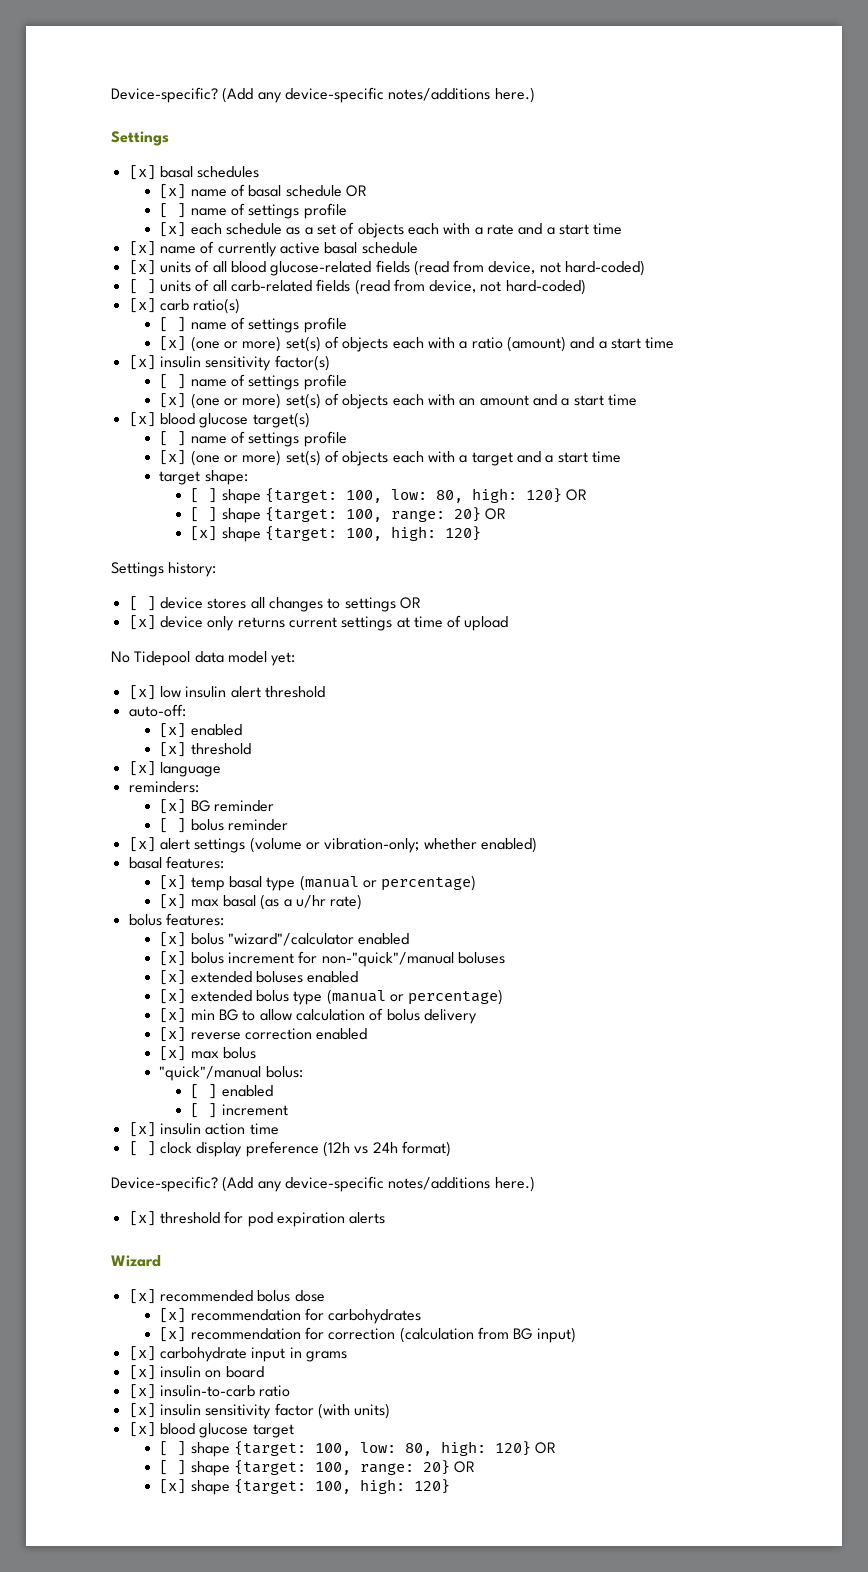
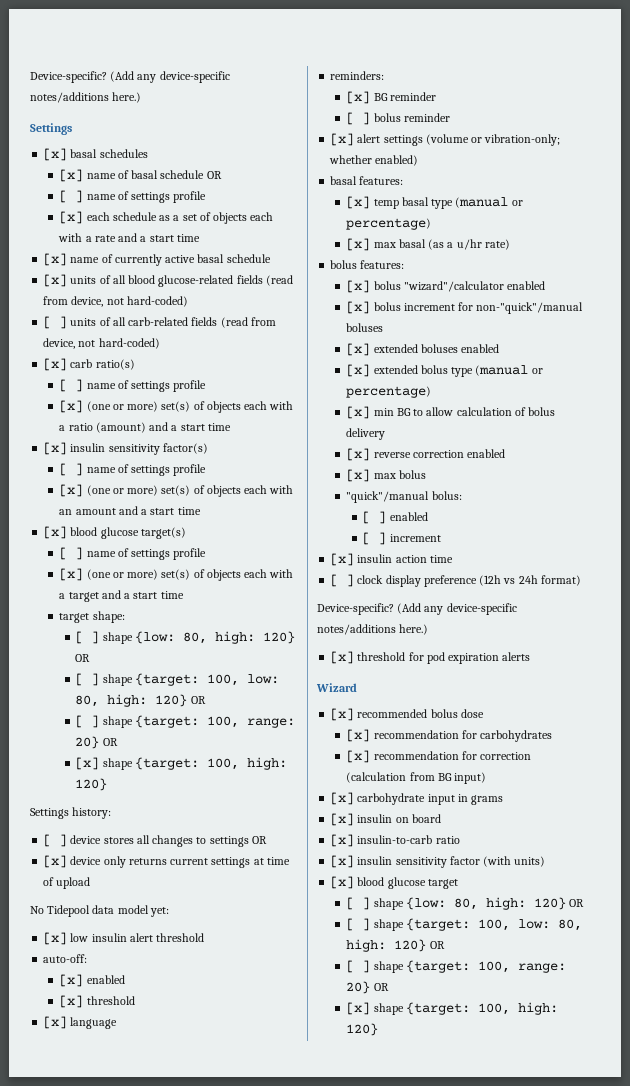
  target shape:
+ [ ] shape {low: 80, high: 120} OR
  [x] blood glucose target
+ [ ] shape {low: 80, high: 120} OR

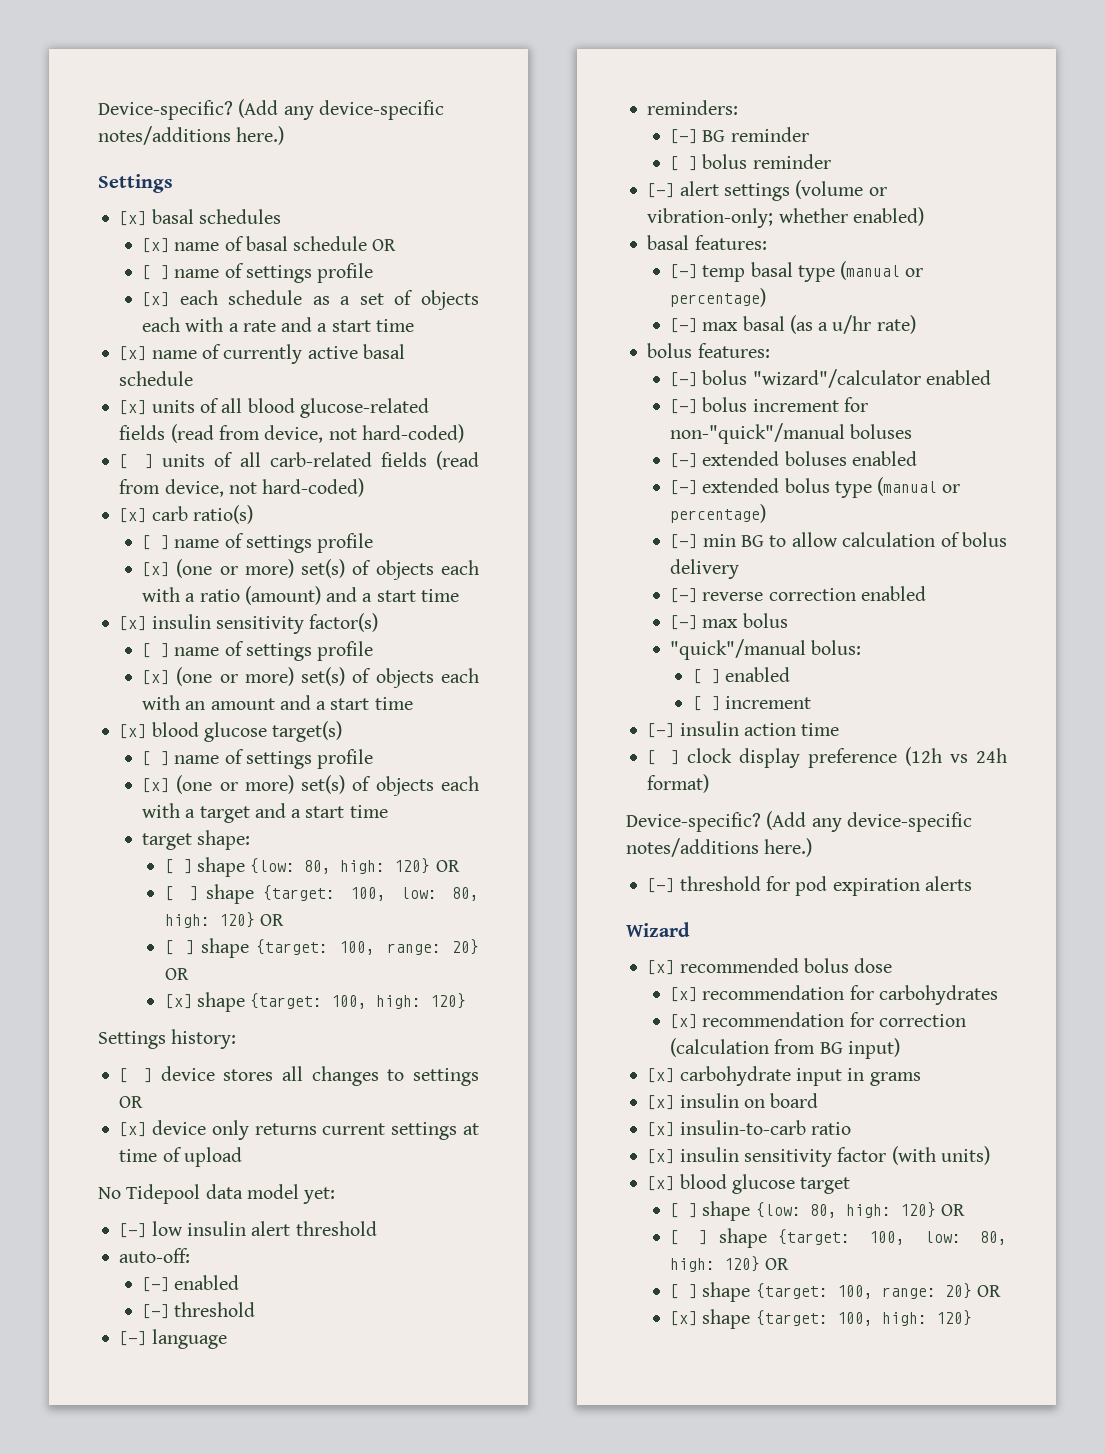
- [x] low insulin alert threshold
+ [-] low insulin alert threshold
- [x] enabled
- [x] threshold
- [x] language
+ [-] enabled
+ [-] threshold
+ [-] language
- [x] BG reminder
+ [-] BG reminder
- [x] alert settings (volume or vibration-only; whether enabled)
+ [-] alert settings (volume or vibration-only; whether enabled)
- [x] temp basal type (manual or percentage)
+ [-] temp basal type (manual or percentage)
- [x] max basal (as a u/hr rate)
+ [-] max basal (as a u/hr rate)
- [x] bolus "wizard"/calculator enabled
+ [-] bolus "wizard"/calculator enabled
- [x] bolus increment for non-"quick"/manual boluses
+ [-] bolus increment for non-"quick"/manual boluses
- [x] extended boluses enabled
+ [-] extended boluses enabled
- [x] extended bolus type (manual or percentage)
+ [-] extended bolus type (manual or percentage)
- [x] min BG to allow calculation of bolus delivery
+ [-] min BG to allow calculation of bolus delivery
- [x] reverse correction enabled
+ [-] reverse correction enabled
- [x] max bolus
+ [-] max bolus
- [x] insulin action time
+ [-] insulin action time
- [x] threshold for pod expiration alerts
+ [-] threshold for pod expiration alerts

